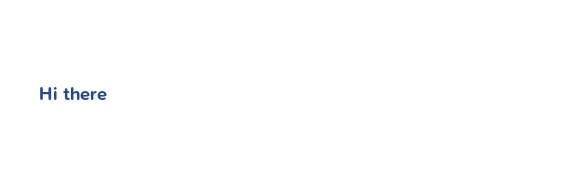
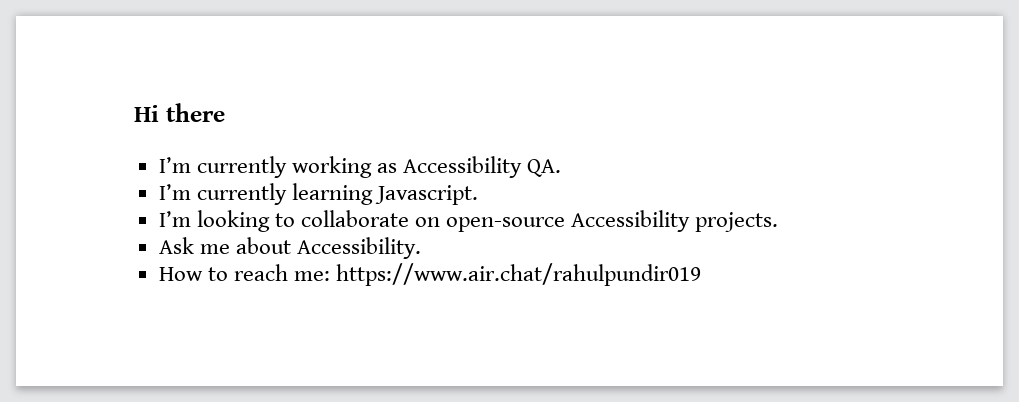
+ I’m currently working as Accessibility QA.
+ I’m currently learning Javascript.
+ I’m looking to collaborate on open-source Accessibility projects.
+ Ask me about Accessibility.
+ How to reach me: https://www.air.chat/rahulpundir019

